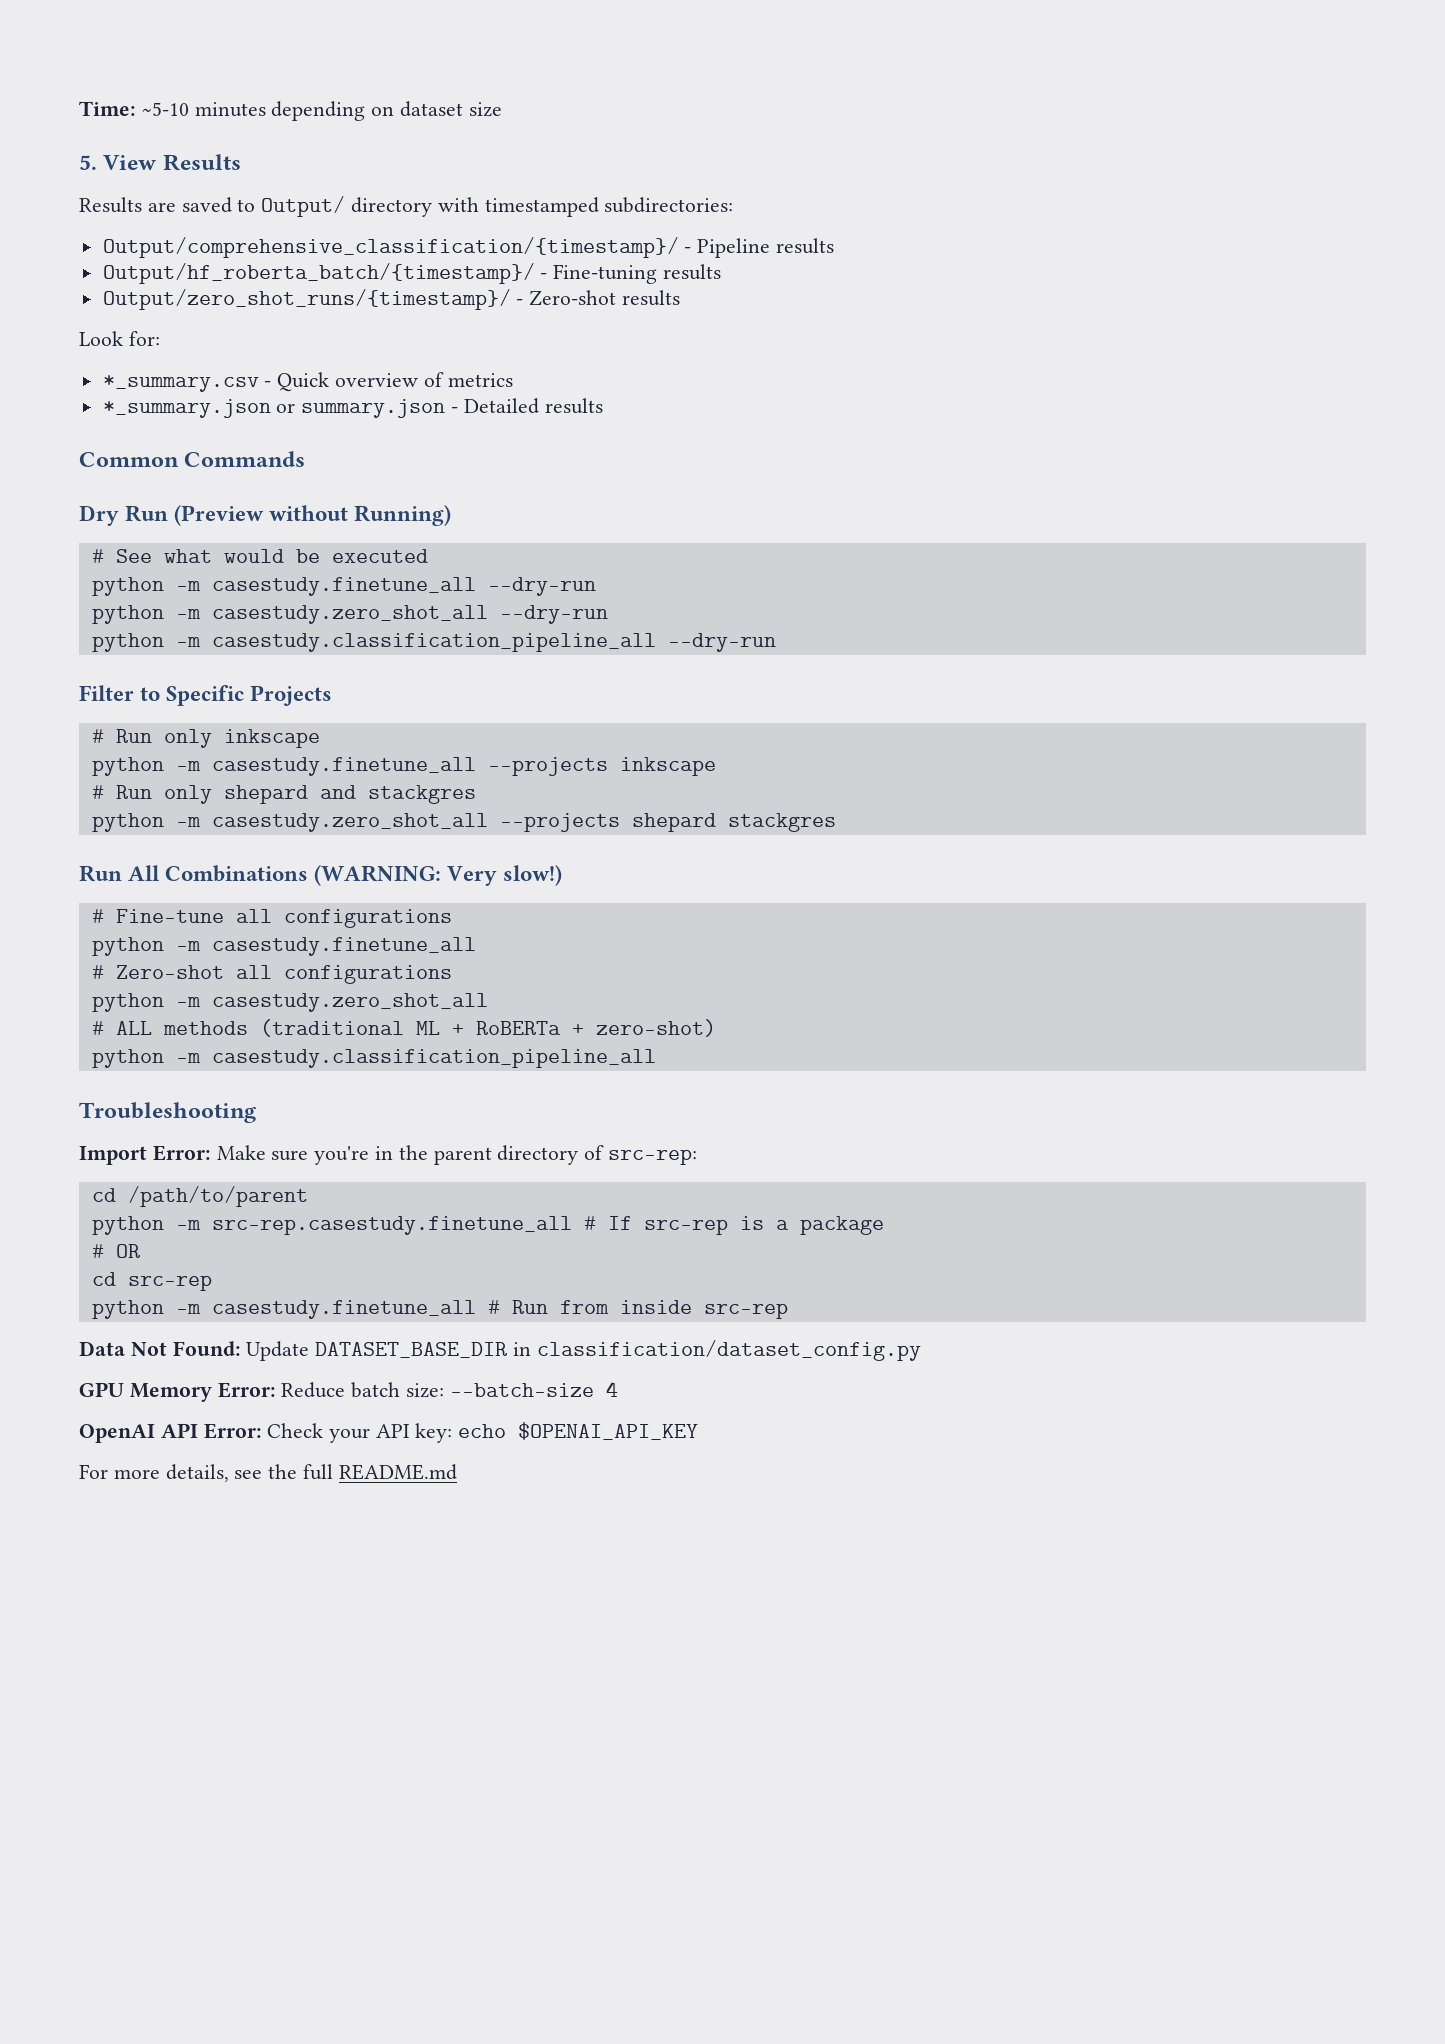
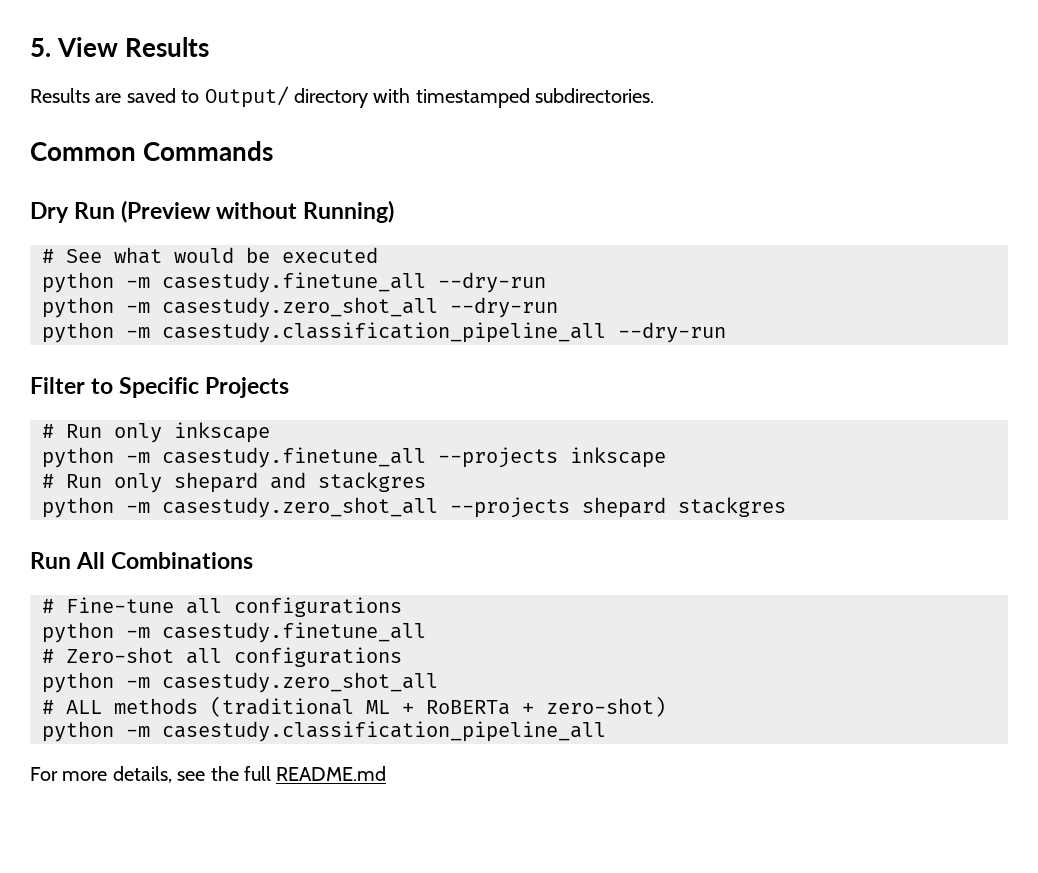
- Time: ~5-10 minutes depending on dataset size
- Results are saved to Output/ directory with timestamped subdirectories:
- Output/comprehensive_classification/{timestamp}/ - Pipeline results
- Output/hf_roberta_batch/{timestamp}/ - Fine-tuning results
- Output/zero_shot_runs/{timestamp}/ - Zero-shot results
- Look for:
- *_summary.csv - Quick overview of metrics
- *_summary.json or summary.json - Detailed results
+ Results are saved to Output/ directory with timestamped subdirectories.
- Run All Combinations (WARNING: Very slow!)
+ Run All Combinations
- Troubleshooting
- Import Error: Make sure you're in the parent directory of src-rep:
- cd /path/to/parent
- python -m src-rep.casestudy.finetune_all # If src-rep is a package
- # OR
- cd src-rep
- python -m casestudy.finetune_all # Run from inside src-rep
- Data Not Found: Update DATASET_BASE_DIR in classification/dataset_config.py
- GPU Memory Error: Reduce batch size: --batch-size 4
- OpenAI API Error: Check your API key: echo $OPENAI_API_KEY

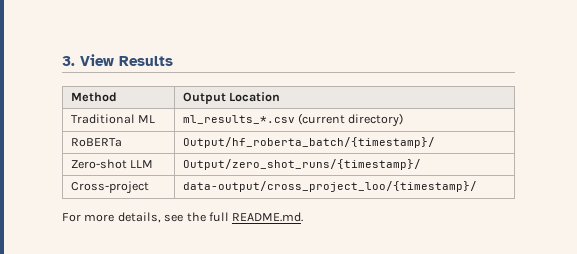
- 5. View Results
+ 3. View Results
- Results are saved to Output/ directory with timestamped subdirectories.
- Common Commands
- Dry Run (Preview without Running)
- # See what would be executed
- python -m casestudy.finetune_all --dry-run
- python -m casestudy.zero_shot_all --dry-run
- python -m casestudy.classification_pipeline_all --dry-run
- Filter to Specific Projects
- # Run only inkscape
- python -m casestudy.finetune_all --projects inkscape
- # Run only shepard and stackgres
- python -m casestudy.zero_shot_all --projects shepard stackgres
- Run All Combinations
- # Fine-tune all configurations
- python -m casestudy.finetune_all
- # Zero-shot all configurations
- python -m casestudy.zero_shot_all
- # ALL methods (traditional ML + RoBERTa + zero-shot)
- python -m casestudy.classification_pipeline_all
+ Method | Output Location
+ Traditional ML | ml_results_*.csv (current directory)
+ RoBERTa | Output/hf_roberta_batch/{timestamp}/
+ Zero-shot LLM | Output/zero_shot_runs/{timestamp}/
+ Cross-project | data-output/cross_project_loo/{timestamp}/
- For more details, see the full README.md
+ For more details, see the full README.md.

